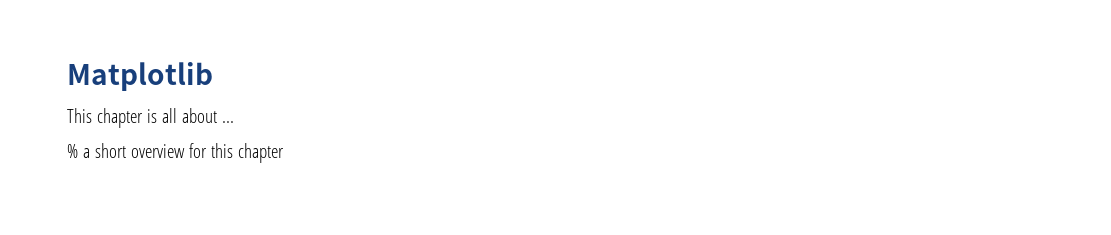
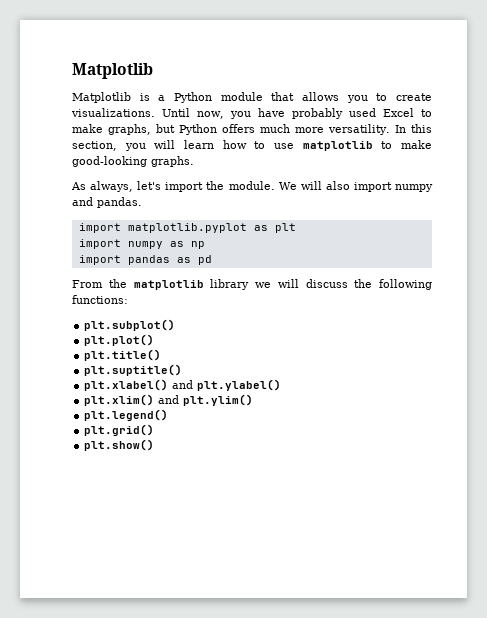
- This chapter is all about ...
- % a short overview for this chapter
+ Matplotlib is a Python module that allows you to create visualizations. Until now, you have probably used Excel to make graphs, but Python offers much more versatility. In this section, you will learn how to use matplotlib to make good-looking graphs.
+ As always, let's import the module. We will also import numpy and pandas.
+ import matplotlib.pyplot as plt
+ import numpy as np
+ import pandas as pd
+ From the matplotlib library we will discuss the following functions:
+ plt.subplot()
+ plt.plot()
+ plt.title()
+ plt.suptitle()
+ plt.xlabel() and plt.ylabel()
+ plt.xlim() and plt.ylim()
+ plt.legend()
+ plt.grid()
+ plt.show()

